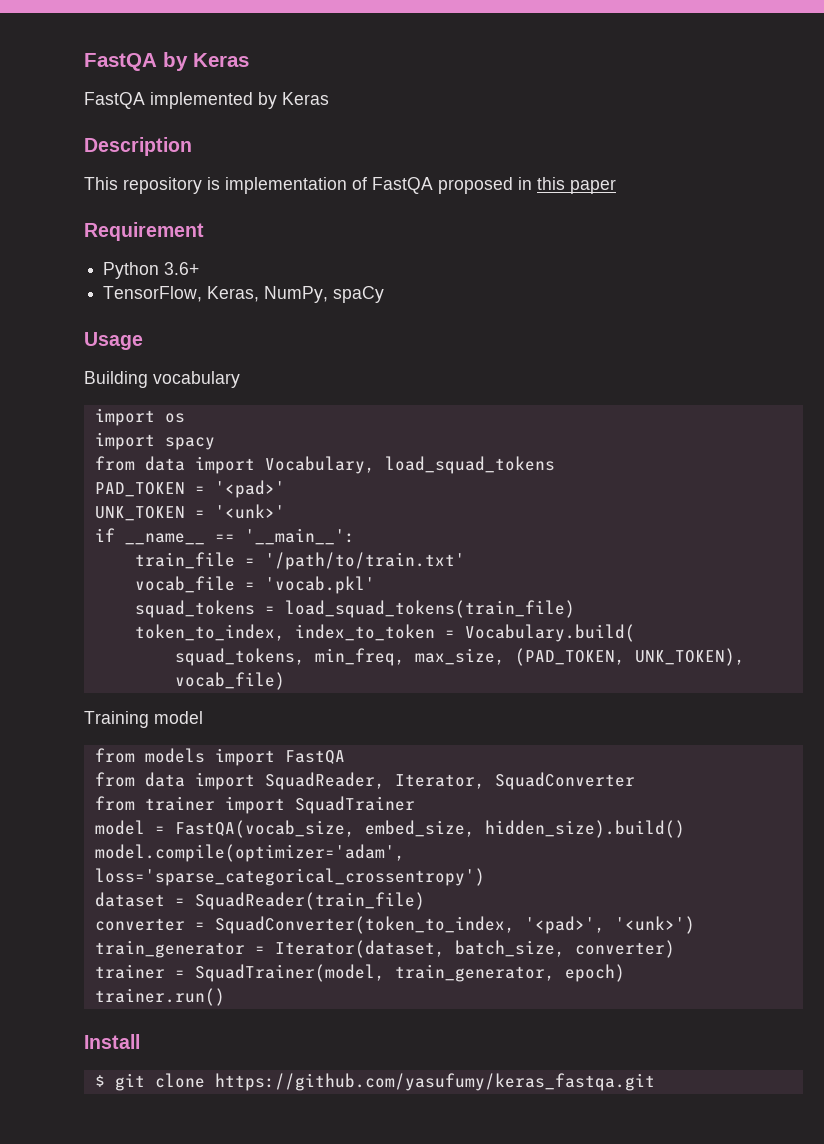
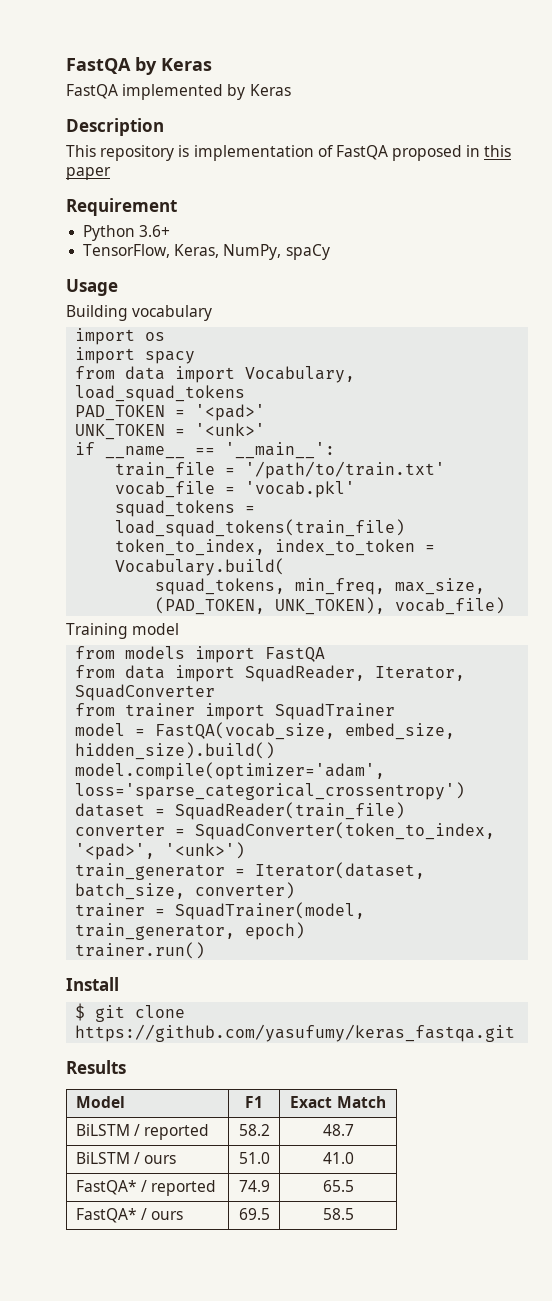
+ Results
+ Model | F1 | Exact Match
+ BiLSTM / reported | 58.2 | 48.7
+ BiLSTM / ours | 51.0 | 41.0
+ FastQA* / reported | 74.9 | 65.5
+ FastQA* / ours | 69.5 | 58.5

